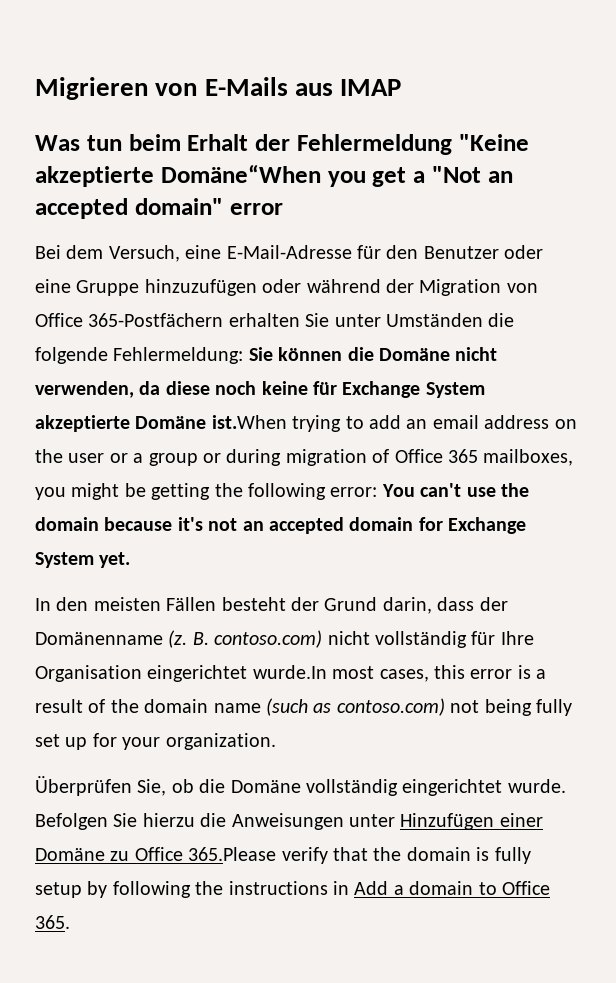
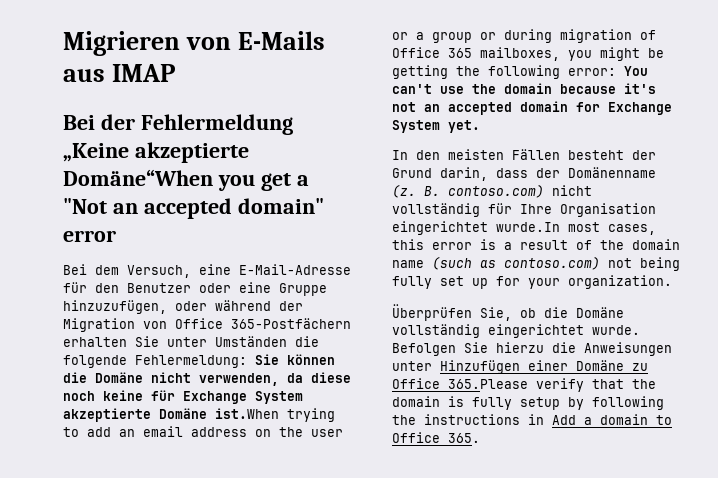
- Was tun beim Erhalt der Fehlermeldung "Keine akzeptierte Domäne“When you get a "Not an accepted domain" error
+ Bei der Fehlermeldung „Keine akzeptierte Domäne“When you get a "Not an accepted domain" error
- Bei dem Versuch, eine E-Mail-Adresse für den Benutzer oder eine Gruppe hinzuzufügen oder während der Migration von Office 365-Postfächern erhalten Sie unter Umständen die folgende Fehlermeldung:
+ Bei dem Versuch, eine E-Mail-Adresse für den Benutzer oder eine Gruppe hinzuzufügen, oder während der Migration von Office 365-Postfächern erhalten Sie unter Umständen die folgende Fehlermeldung:

